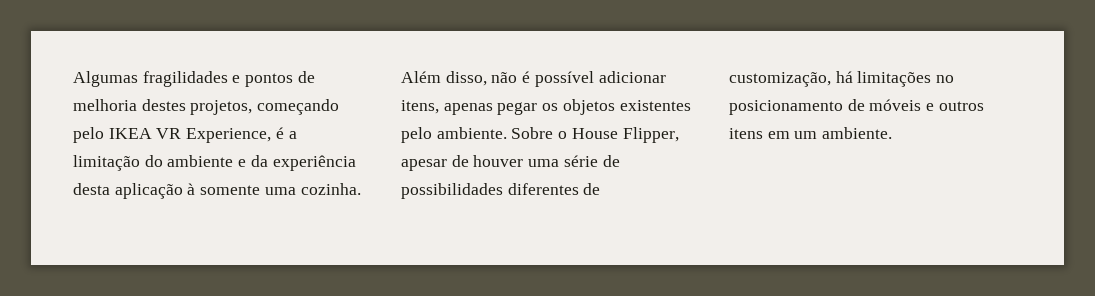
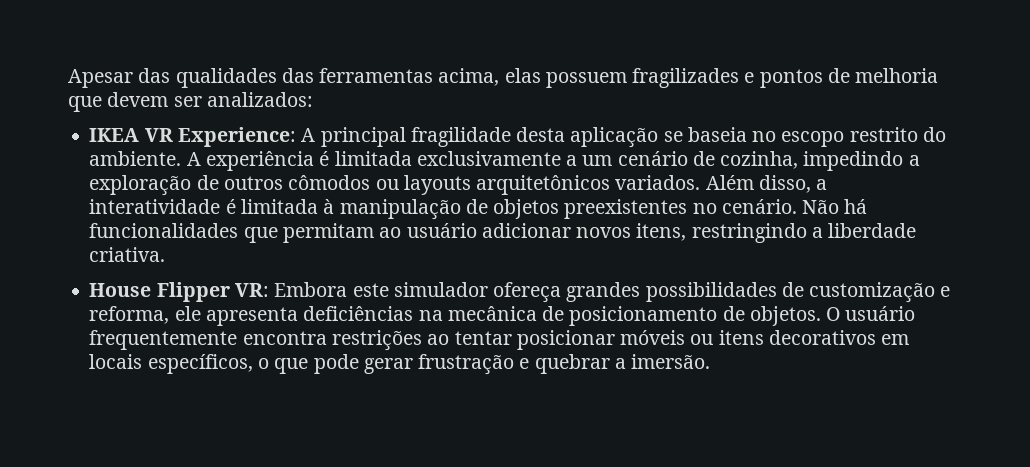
- Algumas fragilidades e pontos de melhoria destes projetos, começando pelo IKEA VR Experience, é a limitação do ambiente e da experiência desta aplicação à somente uma cozinha. Além disso, não é possível adicionar itens, apenas pegar os objetos existentes pelo ambiente. Sobre o House Flipper, apesar de houver uma série de possibilidades diferentes de customização, há limitações no posicionamento de móveis e outros itens em um ambiente.
+ Apesar das qualidades das ferramentas acima, elas possuem fragilizades e pontos de melhoria que devem ser analizados:
+ IKEA VR Experience: A principal fragilidade desta aplicação se baseia no escopo restrito do ambiente. A experiência é limitada exclusivamente a um cenário de cozinha, impedindo a exploração de outros cômodos ou layouts arquitetônicos variados. Além disso, a interatividade é limitada à manipulação de objetos preexistentes no cenário. Não há funcionalidades que permitam ao usuário adicionar novos itens, restringindo a liberdade criativa.
+ House Flipper VR: Embora este simulador ofereça grandes possibilidades de customização e reforma, ele apresenta deficiências na mecânica de posicionamento de objetos. O usuário frequentemente encontra restrições ao tentar posicionar móveis ou itens decorativos em locais específicos, o que pode gerar frustração e quebrar a imersão.

